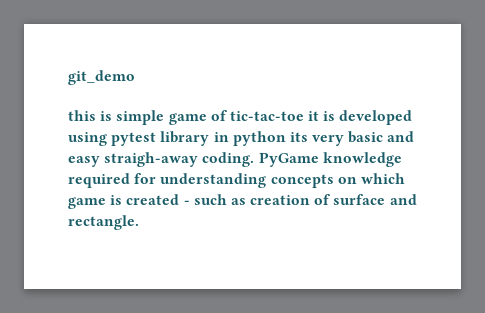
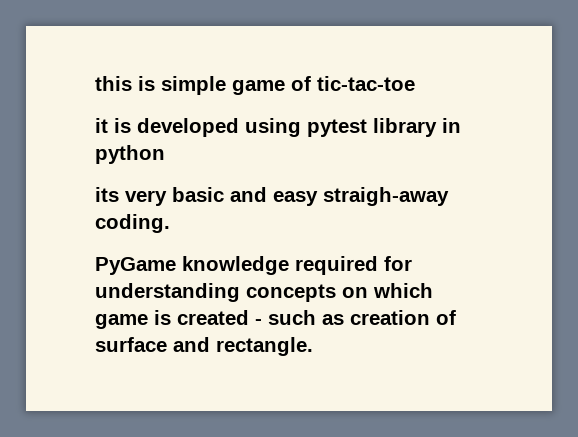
- git_demo
- this is simple game of tic-tac-toe it is developed using pytest library in python its very basic and easy straigh-away coding. PyGame knowledge required for understanding concepts on which game is created - such as creation of surface and rectangle.
+ this is simple game of tic-tac-toe
+ it is developed using pytest library in python
+ its very basic and easy straigh-away coding.
+ PyGame knowledge required for understanding concepts on which game is created - such as creation of surface and rectangle.

